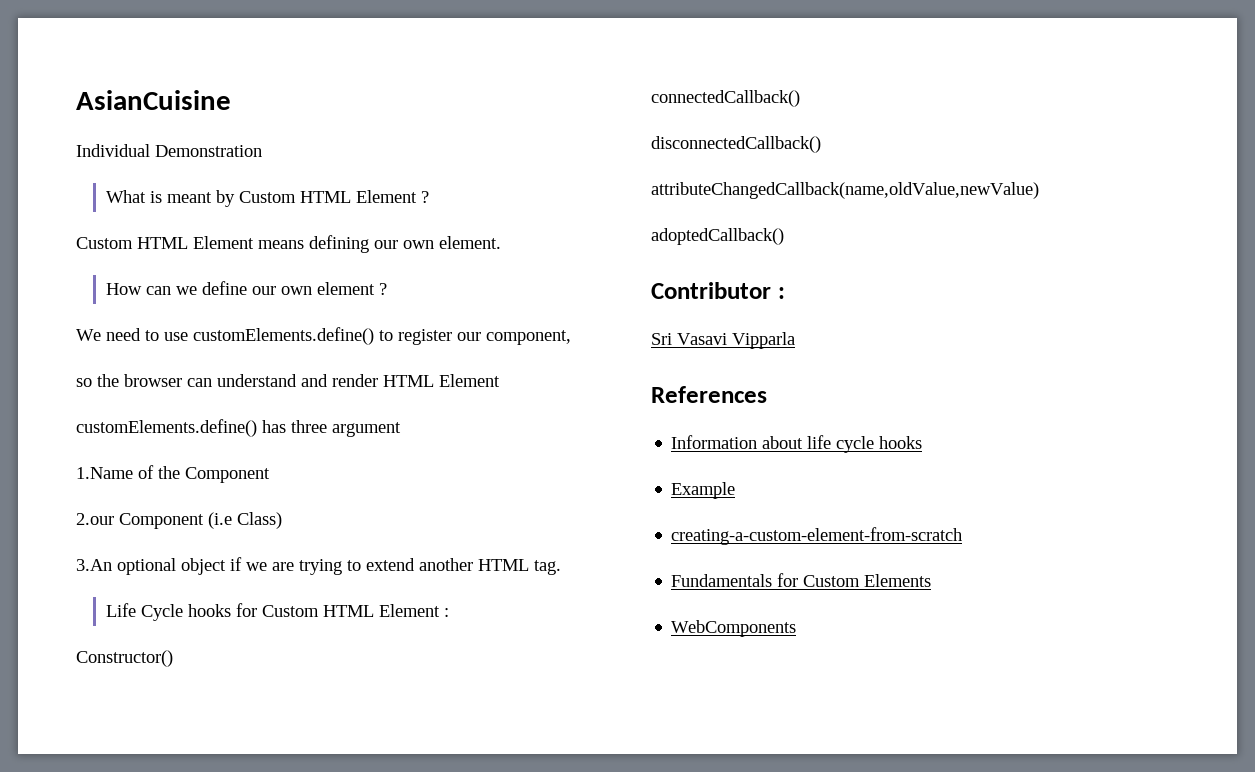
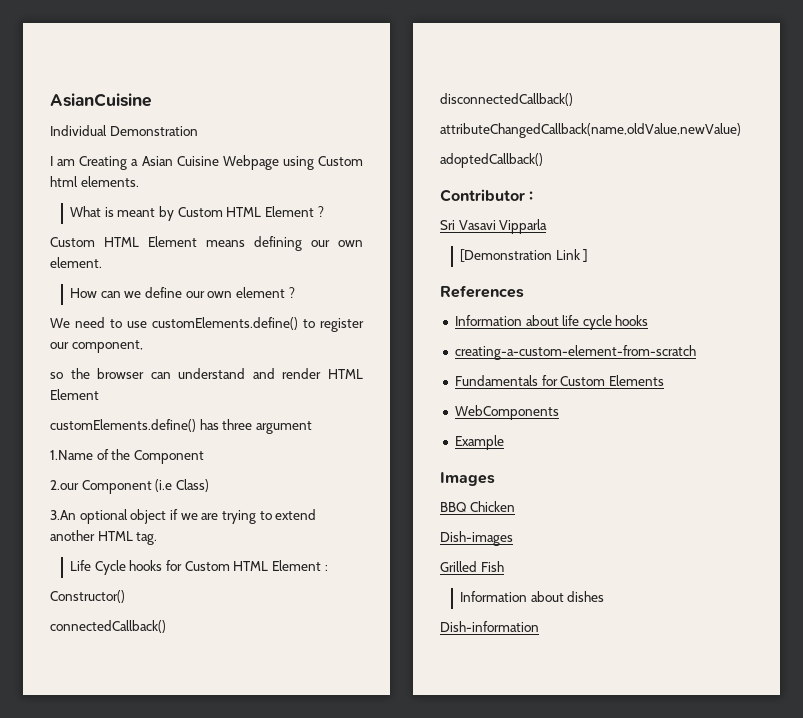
+ I am Creating a Asian Cuisine Webpage using Custom html elements.
+ [Demonstration Link ]
- Example
+ Example
+ Images
+ BBQ Chicken
+ Dish-images
+ Grilled Fish
+ Information about dishes
+ Dish-information

